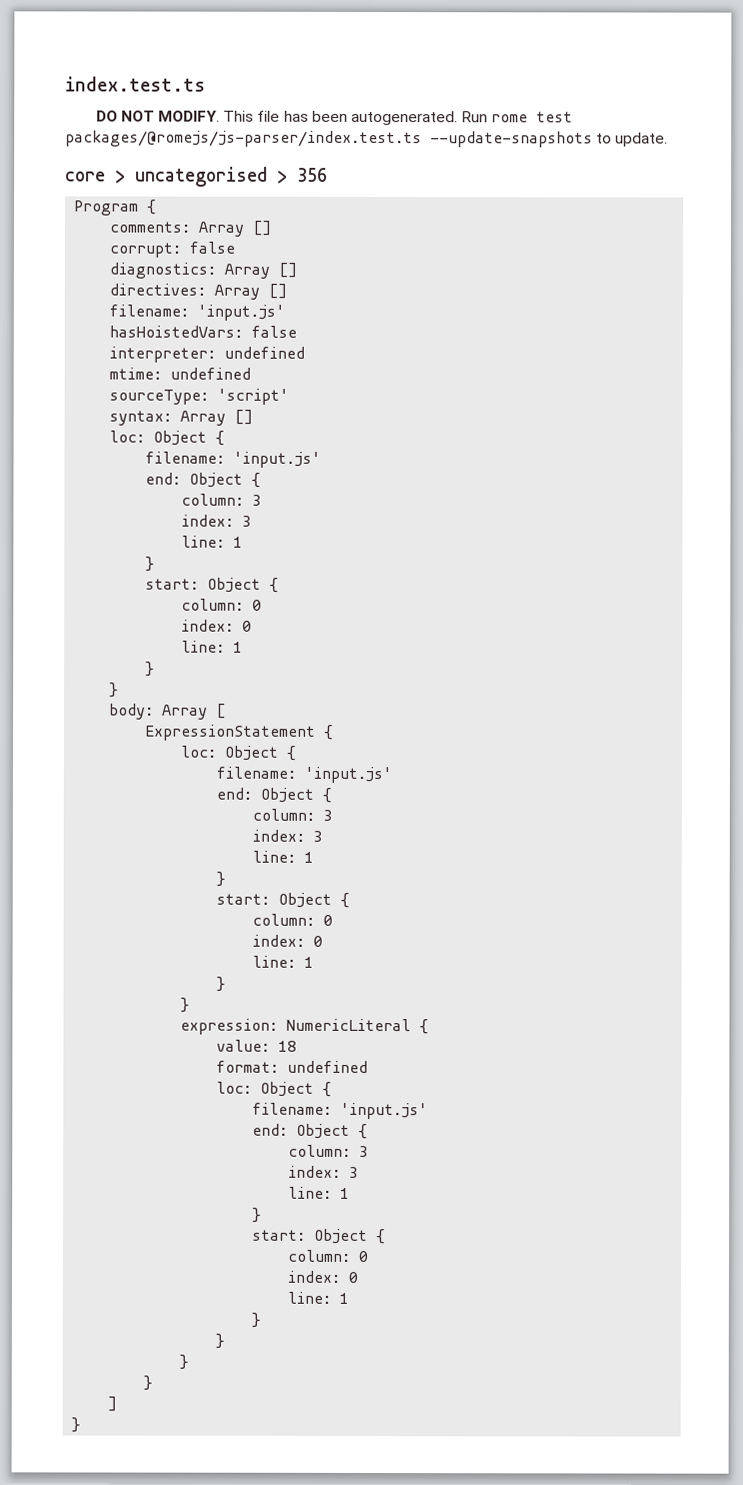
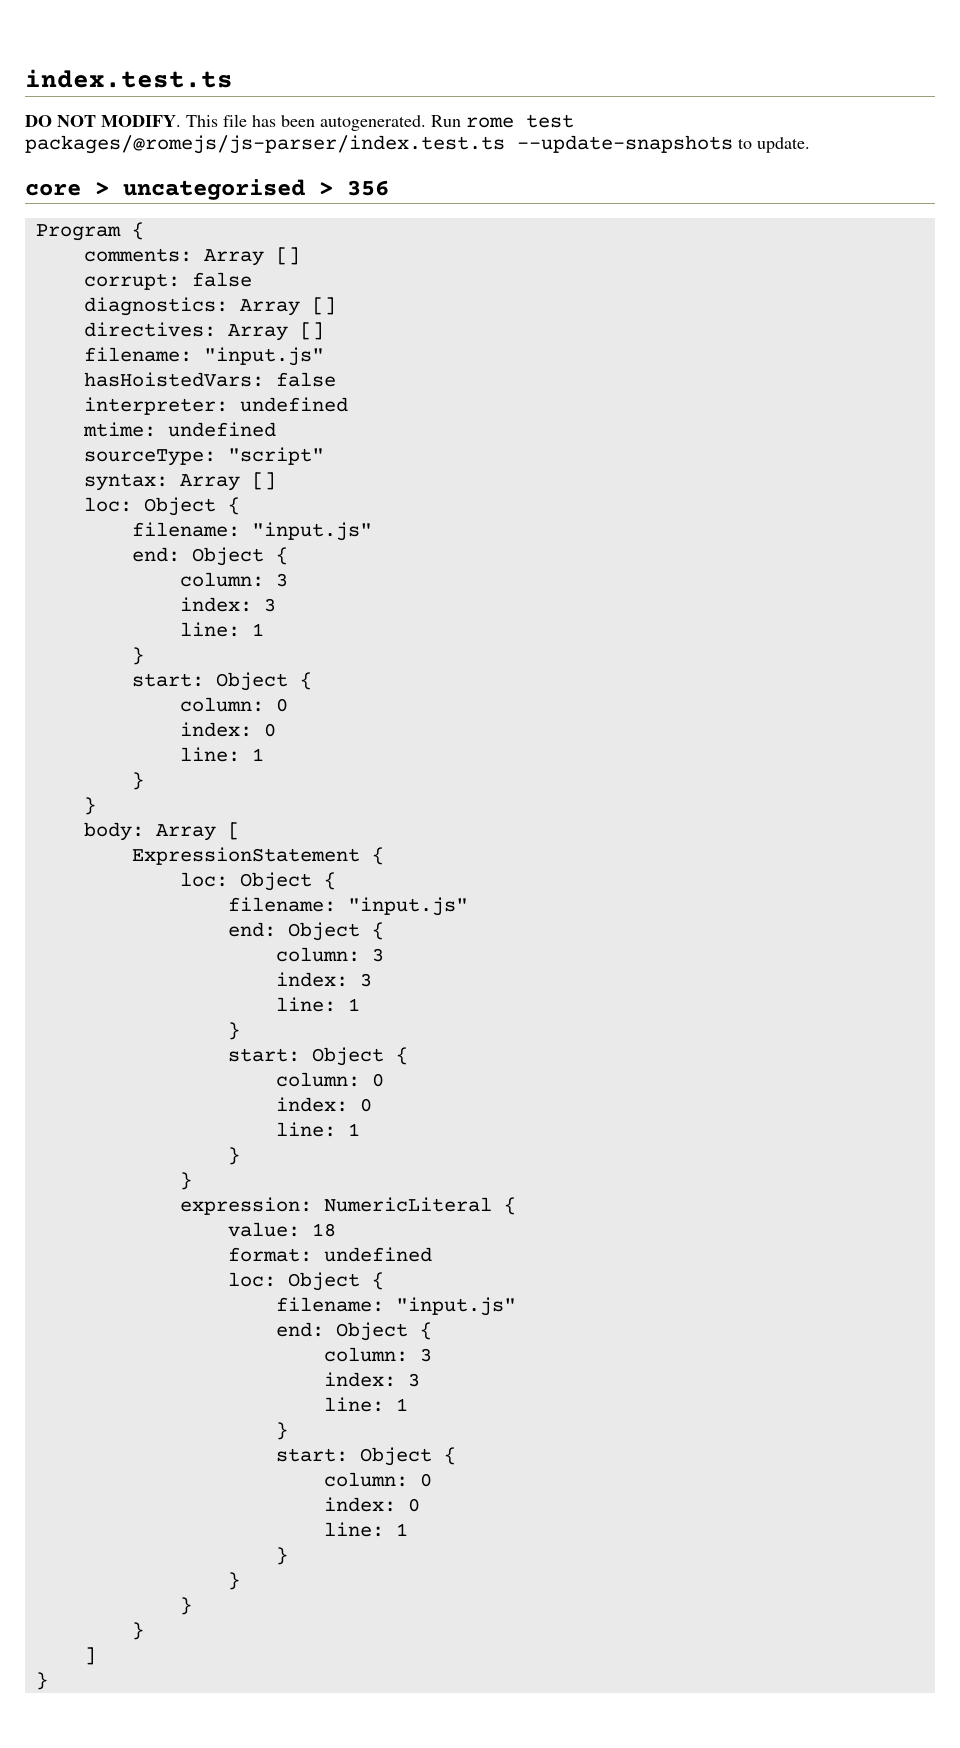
  directives: Array []
- filename: 'input.js'
+ filename: "input.js"
- sourceType: 'script'
+ sourceType: "script"
  syntax: Array []
  loc: Object {
- filename: 'input.js'
+ filename: "input.js"
  ExpressionStatement {
  loc: Object {
- filename: 'input.js'
+ filename: "input.js"
  format: undefined
  loc: Object {
- filename: 'input.js'
+ filename: "input.js"

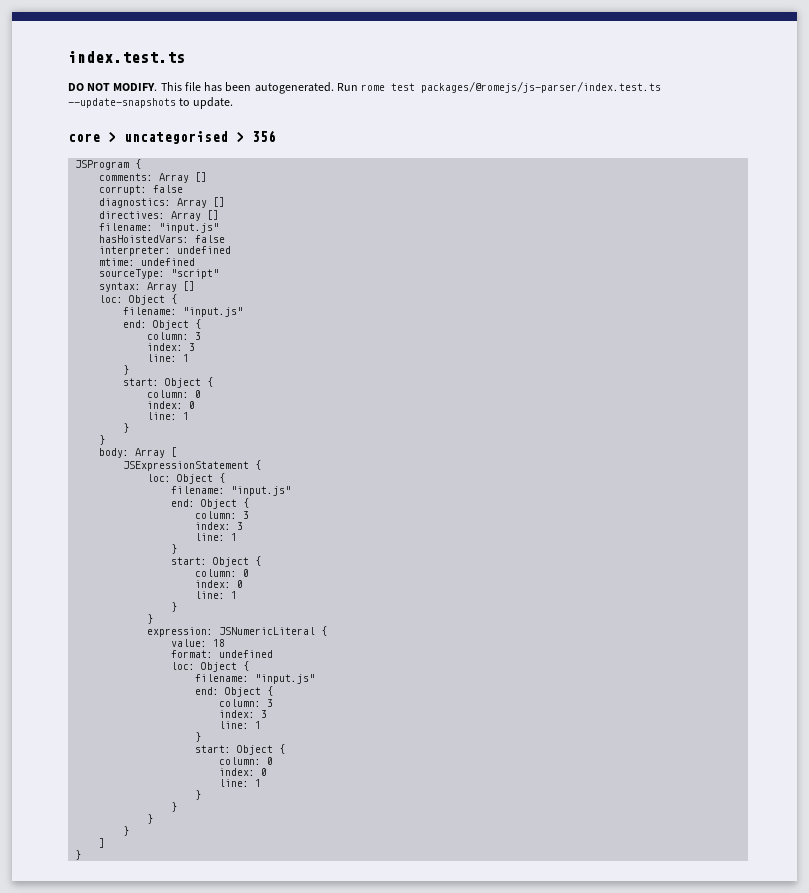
- Program {
+ JSProgram {
- ExpressionStatement {
+ JSExpressionStatement {
- expression: NumericLiteral {
+ expression: JSNumericLiteral {

